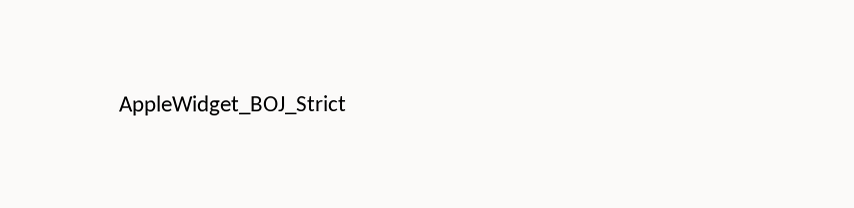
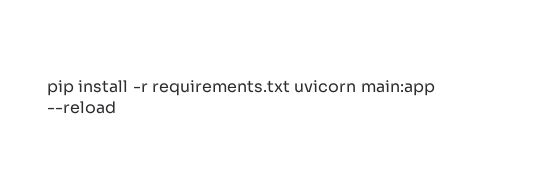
- AppleWidget_BOJ_Strict
+ pip install -r requirements.txt uvicorn main:app --reload

